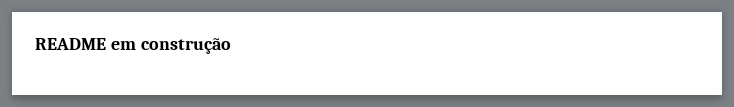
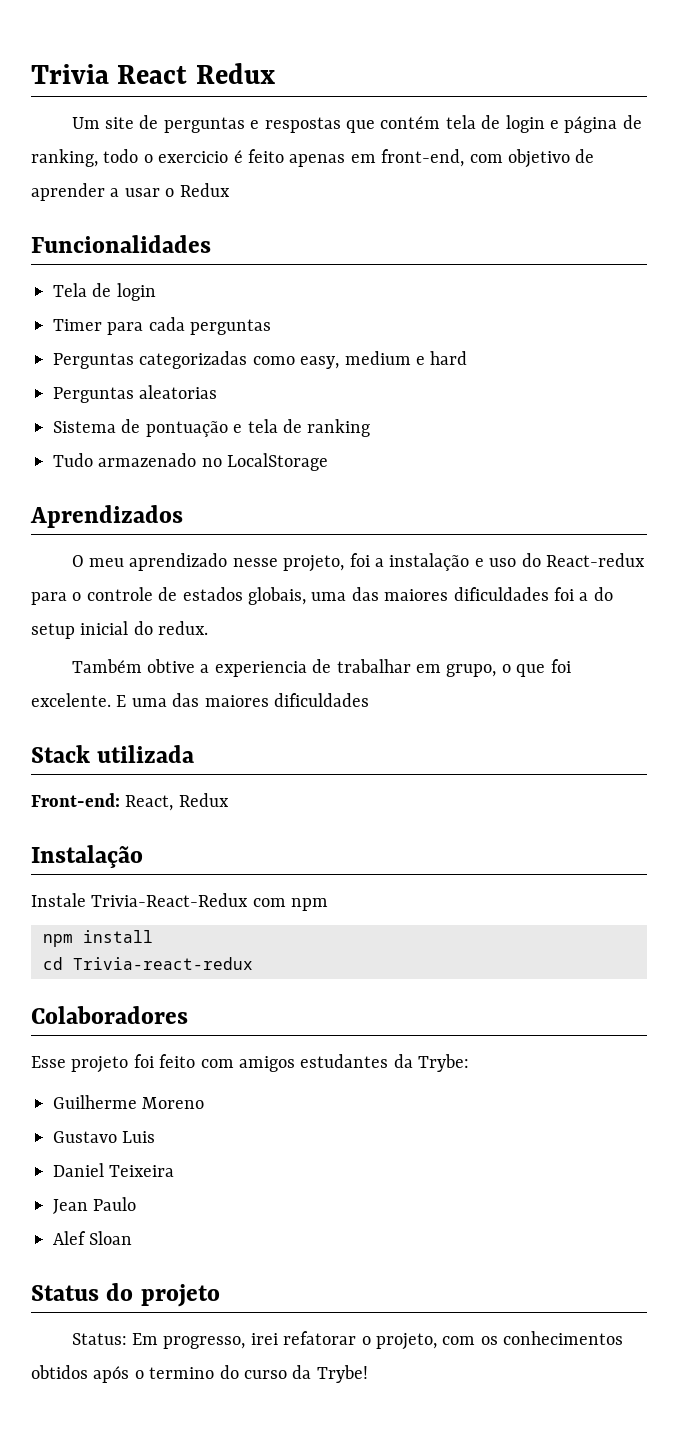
- README em construção
+ Trivia React Redux
+ Um site de perguntas e respostas que contém tela de login e página de ranking, todo o exercicio é feito apenas em front-end, com objetivo de aprender a usar o Redux
+ Funcionalidades
+ Tela de login
+ Timer para cada perguntas
+ Perguntas categorizadas como easy, medium e hard
+ Perguntas aleatorias
+ Sistema de pontuação e tela de ranking
+ Tudo armazenado no LocalStorage
+ Aprendizados
+ O meu aprendizado nesse projeto, foi a instalação e uso do React-redux para o controle de estados globais, uma das maiores dificuldades foi a do setup inicial do redux.
+ Também obtive a experiencia de trabalhar em grupo, o que foi excelente. E uma das maiores dificuldades
+ Stack utilizada
+ Front-end: React, Redux
+ Instalação
+ Instale Trivia-React-Redux com npm
+ npm install
+ cd Trivia-react-redux
+ Colaboradores
+ Esse projeto foi feito com amigos estudantes da Trybe:
+ Guilherme Moreno
+ Gustavo Luis
+ Daniel Teixeira
+ Jean Paulo
+ Alef Sloan
+ Status do projeto
+ Status: Em progresso, irei refatorar o projeto, com os conhecimentos obtidos após o termino do curso da Trybe!

